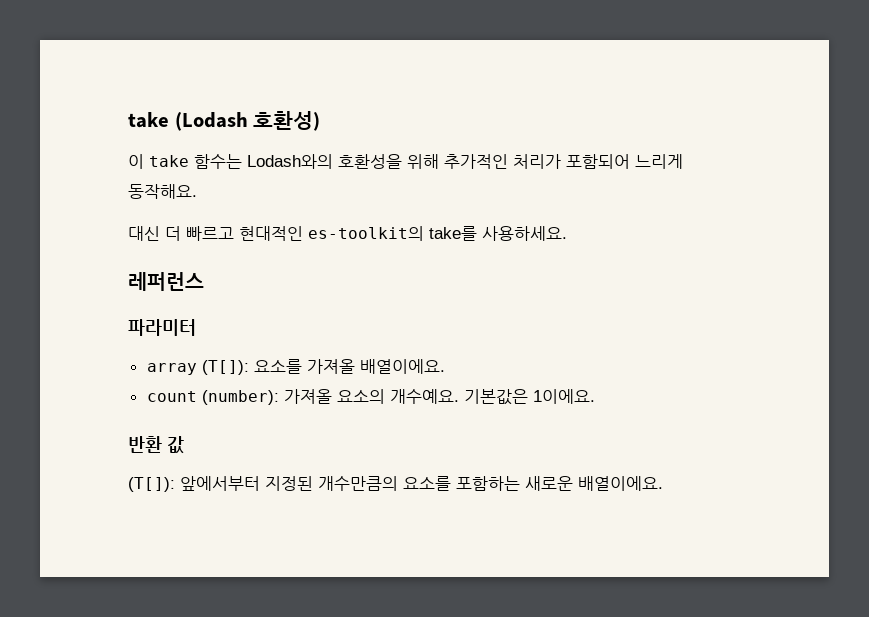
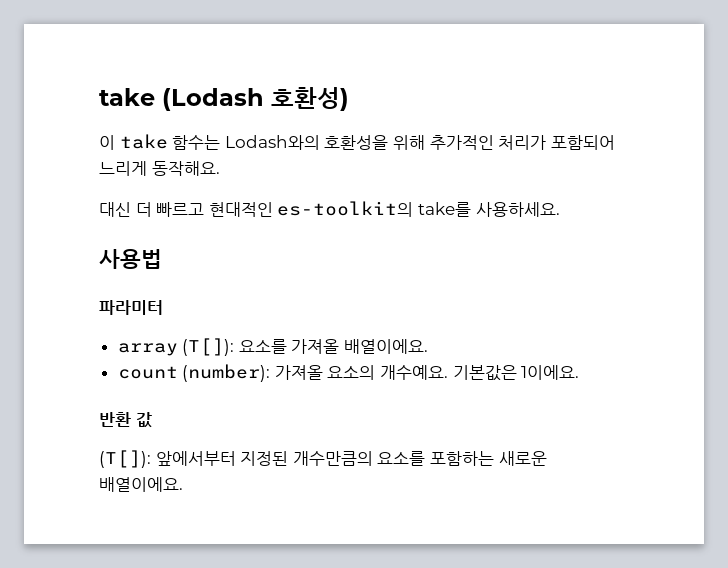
- 레퍼런스
+ 사용법

